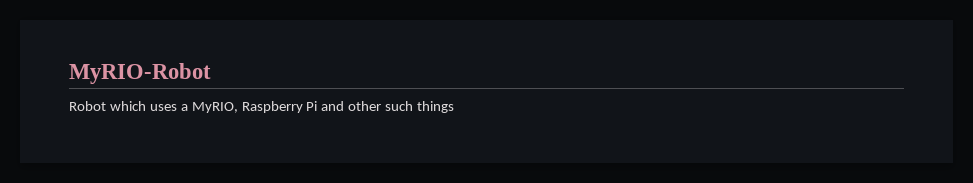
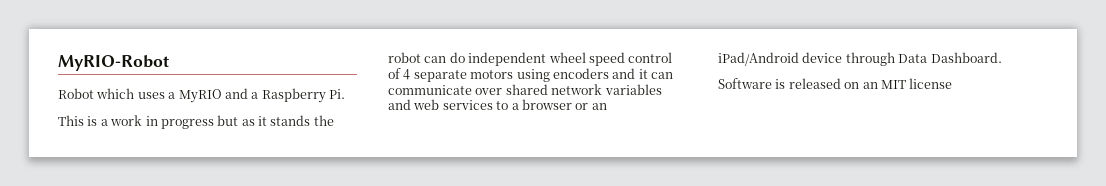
- Robot which uses a MyRIO, Raspberry Pi and other such things
+ Robot which uses a MyRIO and a Raspberry Pi.
+ This is a work in progress but as it stands the robot can do independent wheel speed control of 4 separate motors using encoders and it can communicate over shared network variables and web services to a browser or an iPad/Android device through Data Dashboard.
+ Software is released on an MIT license

